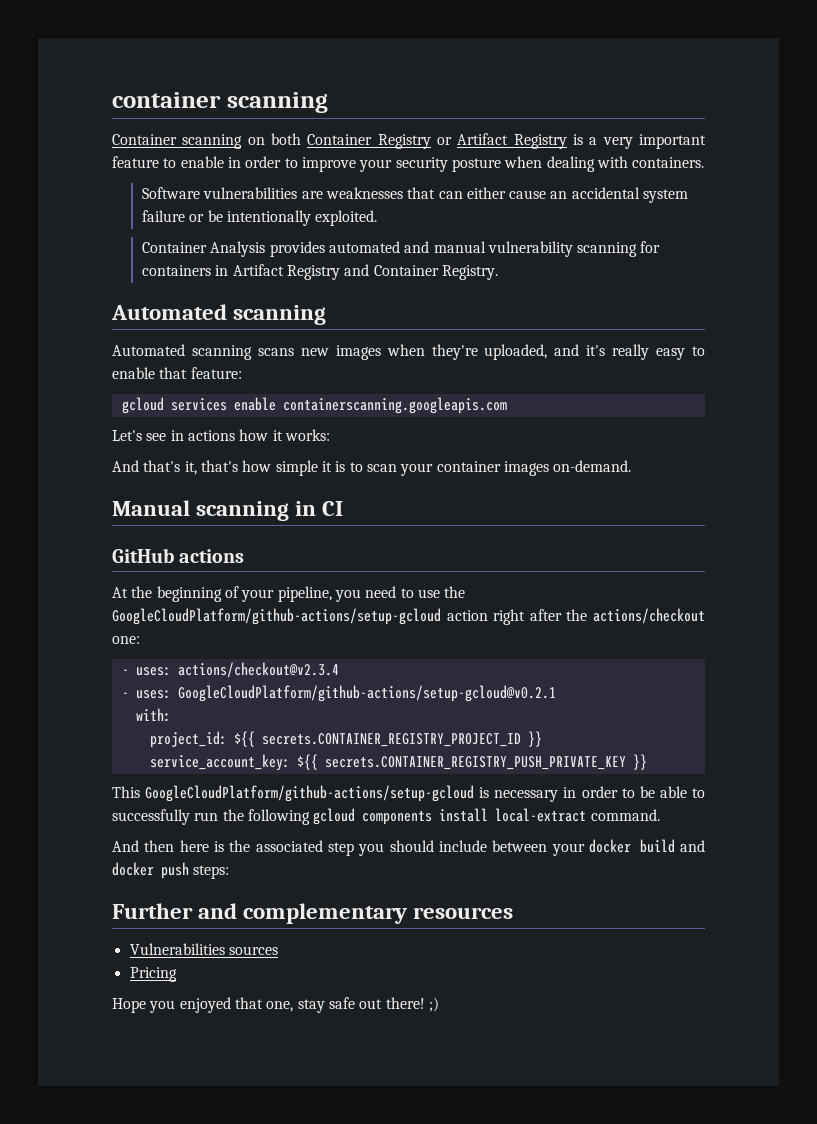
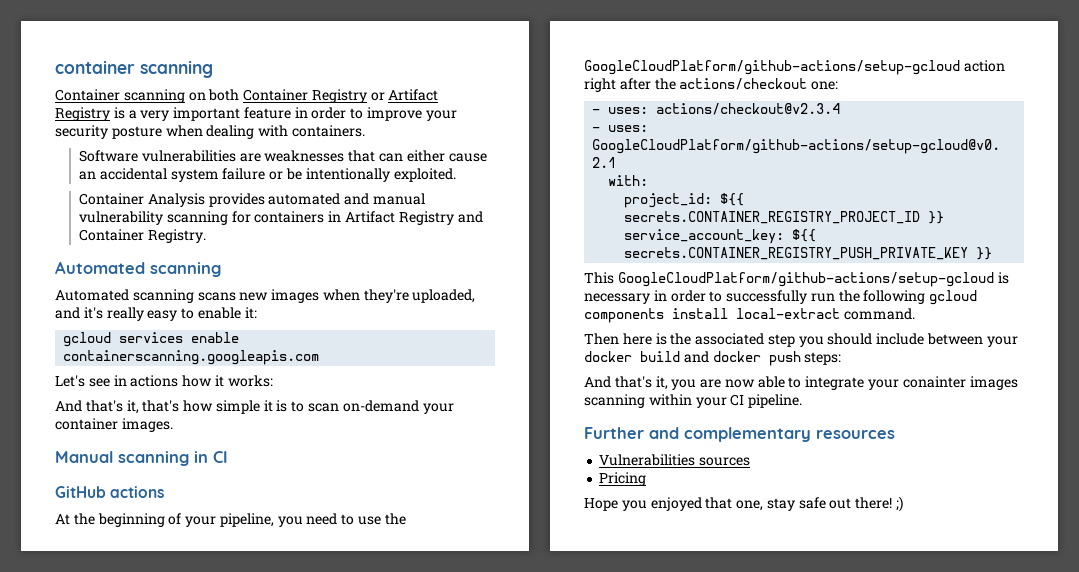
- Container scanning on both Container Registry or Artifact Registry is a very important feature to enable in order to improve your security posture when dealing with containers.
+ Container scanning on both Container Registry or Artifact Registry is a very important feature in order to improve your security posture when dealing with containers.
- Automated scanning scans new images when they're uploaded, and it's really easy to enable that feature:
+ Automated scanning scans new images when they're uploaded, and it's really easy to enable it:
- And that's it, that's how simple it is to scan your container images on-demand.
+ And that's it, that's how simple it is to scan on-demand your container images.
- This GoogleCloudPlatform/github-actions/setup-gcloud is necessary in order to be able to successfully run the following gcloud components install local-extract command.
+ This GoogleCloudPlatform/github-actions/setup-gcloud is necessary in order to successfully run the following gcloud components install local-extract command.
- And then here is the associated step you should include between your docker build and docker push steps:
+ Then here is the associated step you should include between your docker build and docker push steps:
+ And that's it, you are now able to integrate your conainter images scanning within your CI pipeline.

